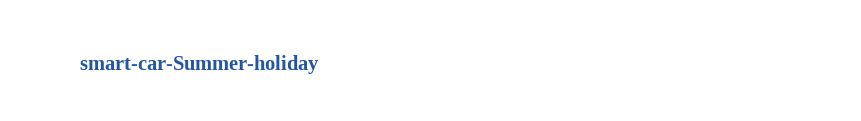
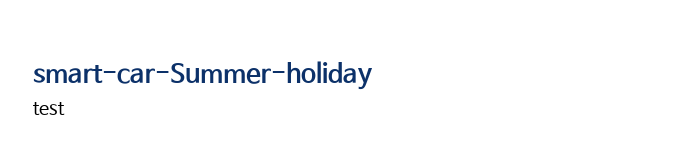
+ test

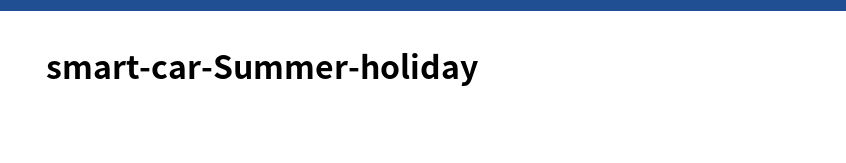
- test

